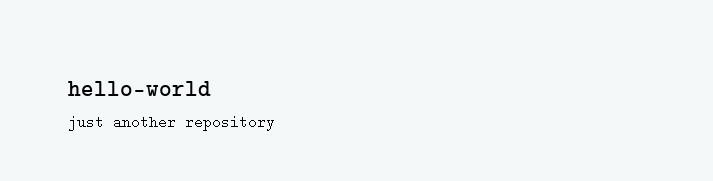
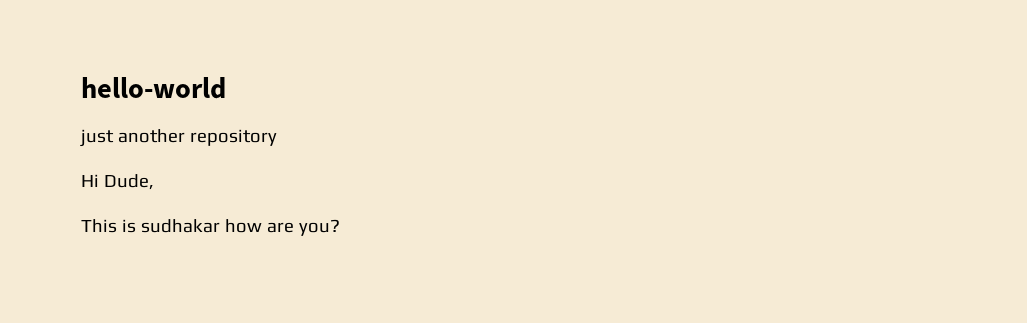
+ Hi Dude,
+ This is sudhakar how are you?

